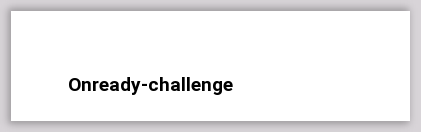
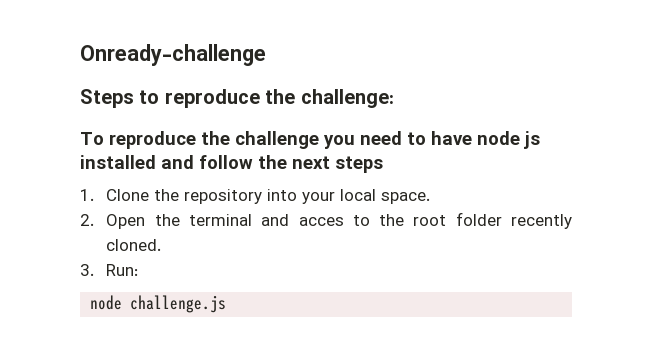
+ Steps to reproduce the challenge:
+ To reproduce the challenge you need to have node js installed and follow the next steps
+ 1. Clone the repository into your local space.
+ 2. Open the terminal and acces to the root folder recently cloned.
+ 3. Run:
+ node challenge.js

